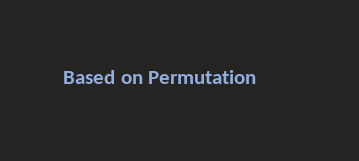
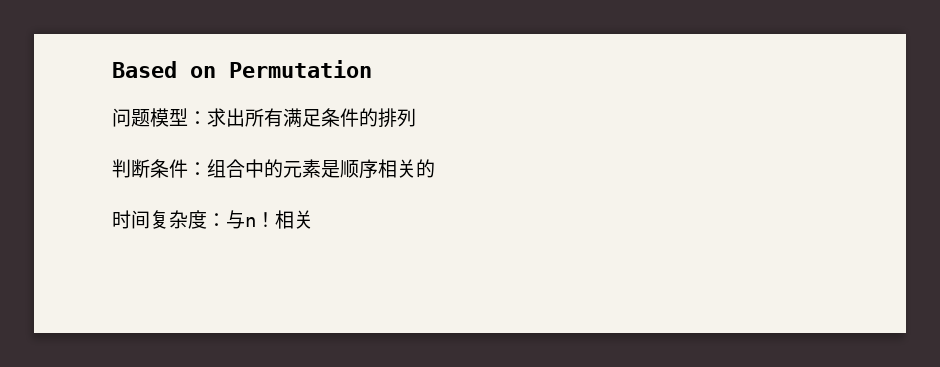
+ 问题模型：求出所有满足条件的排列
+ 判断条件：组合中的元素是顺序相关的
+ 时间复杂度：与n！相关

